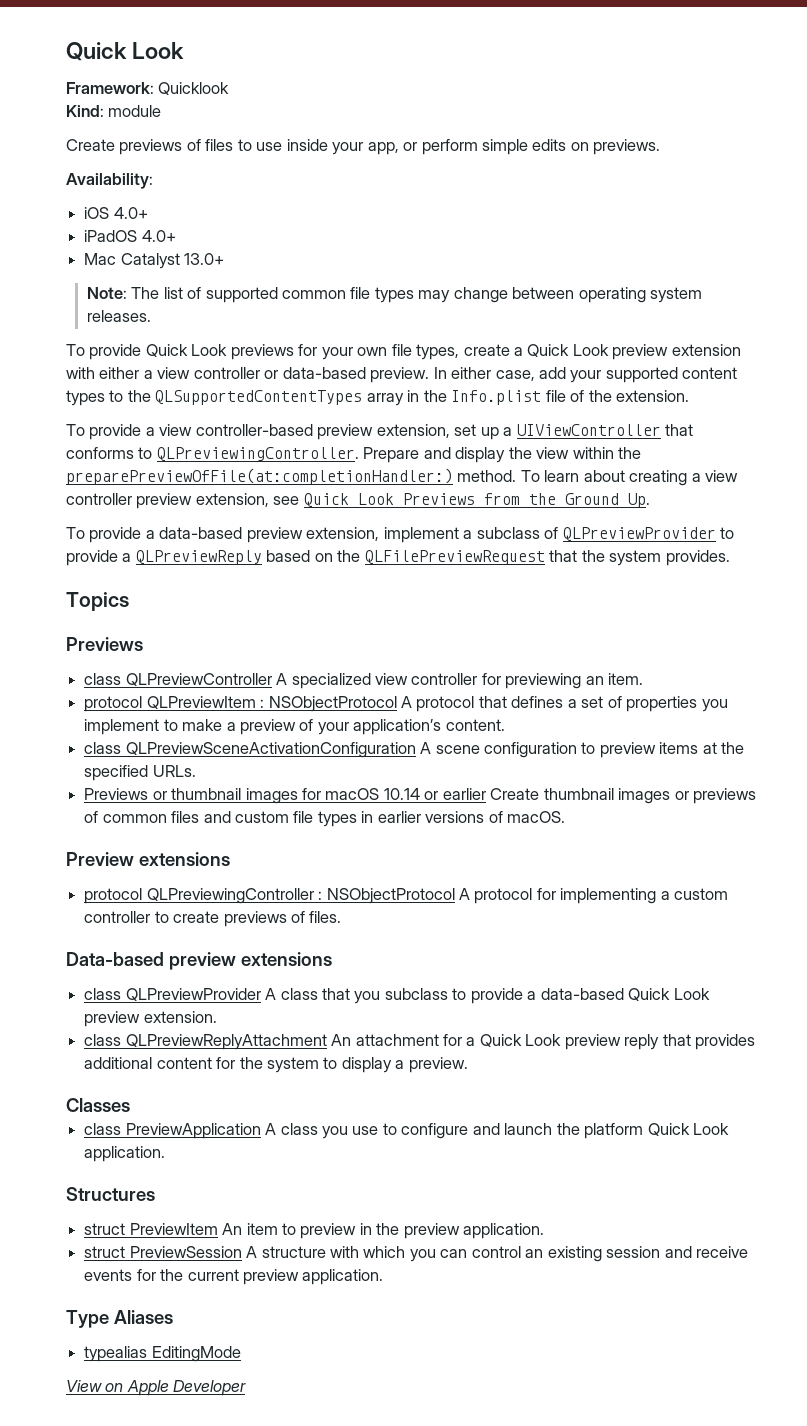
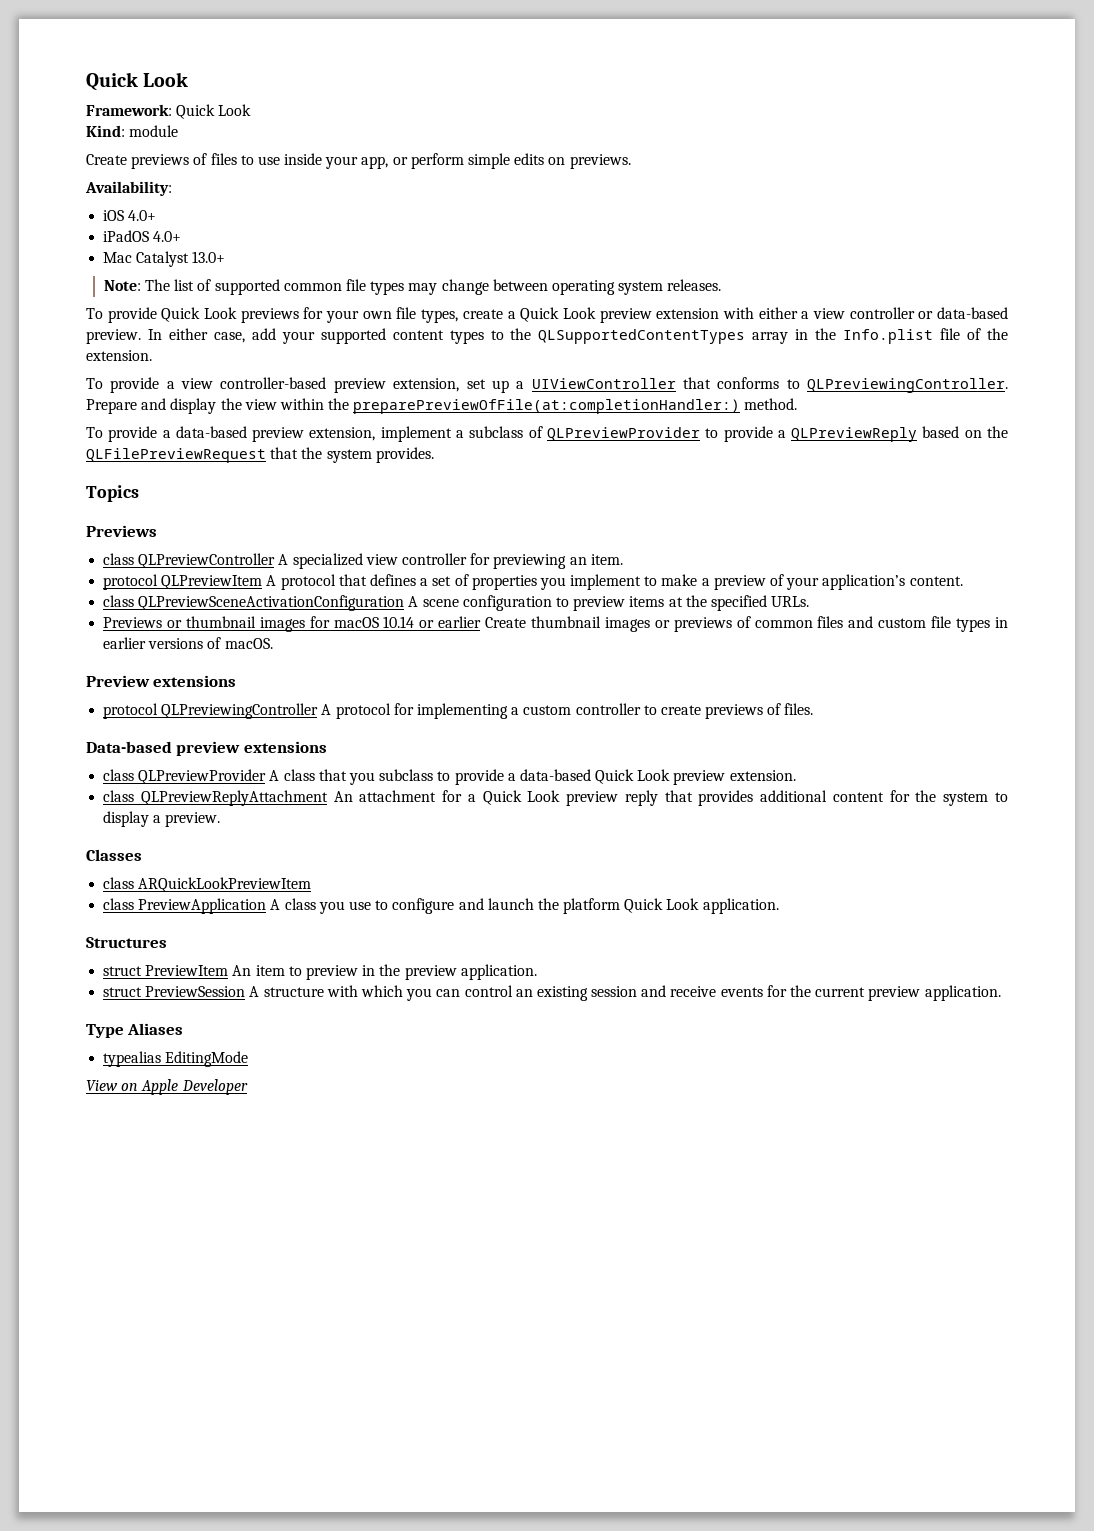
- Framework: Quicklook
+ Framework: Quick Look
- To learn about creating a view controller preview extension, see Quick Look Previews from the Ground Up.
- protocol QLPreviewItem : NSObjectProtocol A protocol that defines a set of properties you implement to make a preview of your application’s content.
+ protocol QLPreviewItem A protocol that defines a set of properties you implement to make a preview of your application’s content.
- protocol QLPreviewingController : NSObjectProtocol A protocol for implementing a custom controller to create previews of files.
+ protocol QLPreviewingController A protocol for implementing a custom controller to create previews of files.
+ class ARQuickLookPreviewItem

